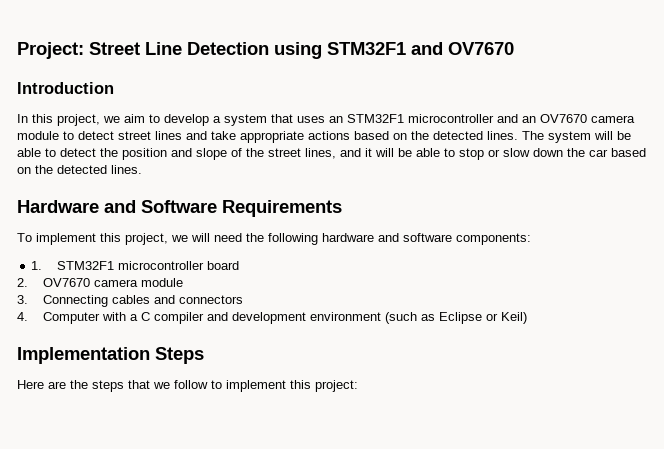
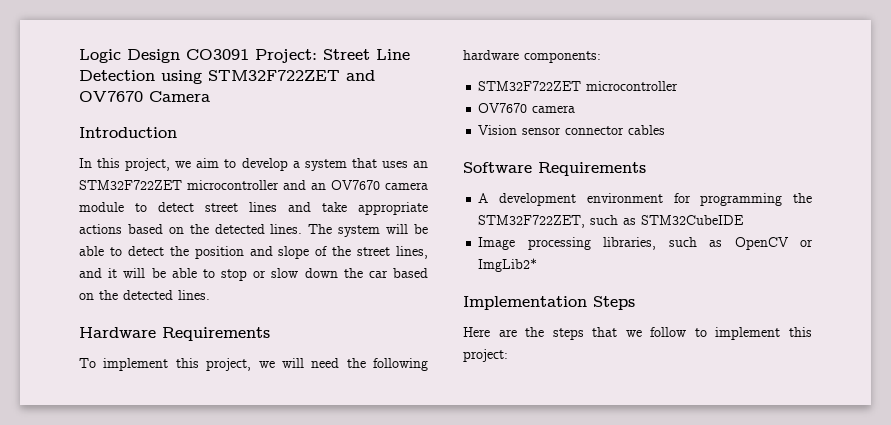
- Project: Street Line Detection using STM32F1 and OV7670
+ Logic Design CO3091 Project: Street Line Detection using STM32F722ZET and OV7670 Camera
- In this project, we aim to develop a system that uses an STM32F1 microcontroller and an OV7670 camera module to detect street lines and take appropriate actions based on the detected lines.
+ In this project, we aim to develop a system that uses an STM32F722ZET microcontroller and an OV7670 camera module to detect street lines and take appropriate actions based on the detected lines.
- Hardware and Software Requirements
+ Hardware Requirements
- To implement this project, we will need the following hardware and software components:
- 1. STM32F1 microcontroller board
- 2. OV7670 camera module
- 3. Connecting cables and connectors
- 4. Computer with a C compiler and development environment (such as Eclipse or Keil)
+ To implement this project, we will need the following hardware components:
+ STM32F722ZET microcontroller
+ OV7670 camera
+ Vision sensor connector cables
+ Software Requirements
+ A development environment for programming the STM32F722ZET, such as STM32CubeIDE
+ Image processing libraries, such as OpenCV or ImgLib2*

